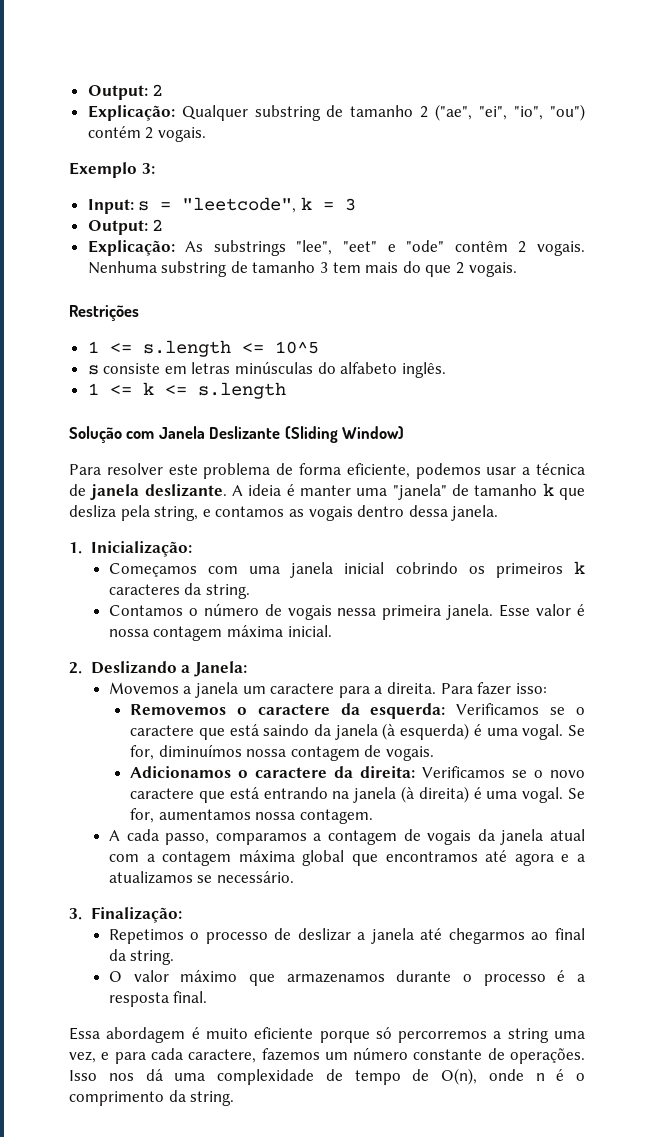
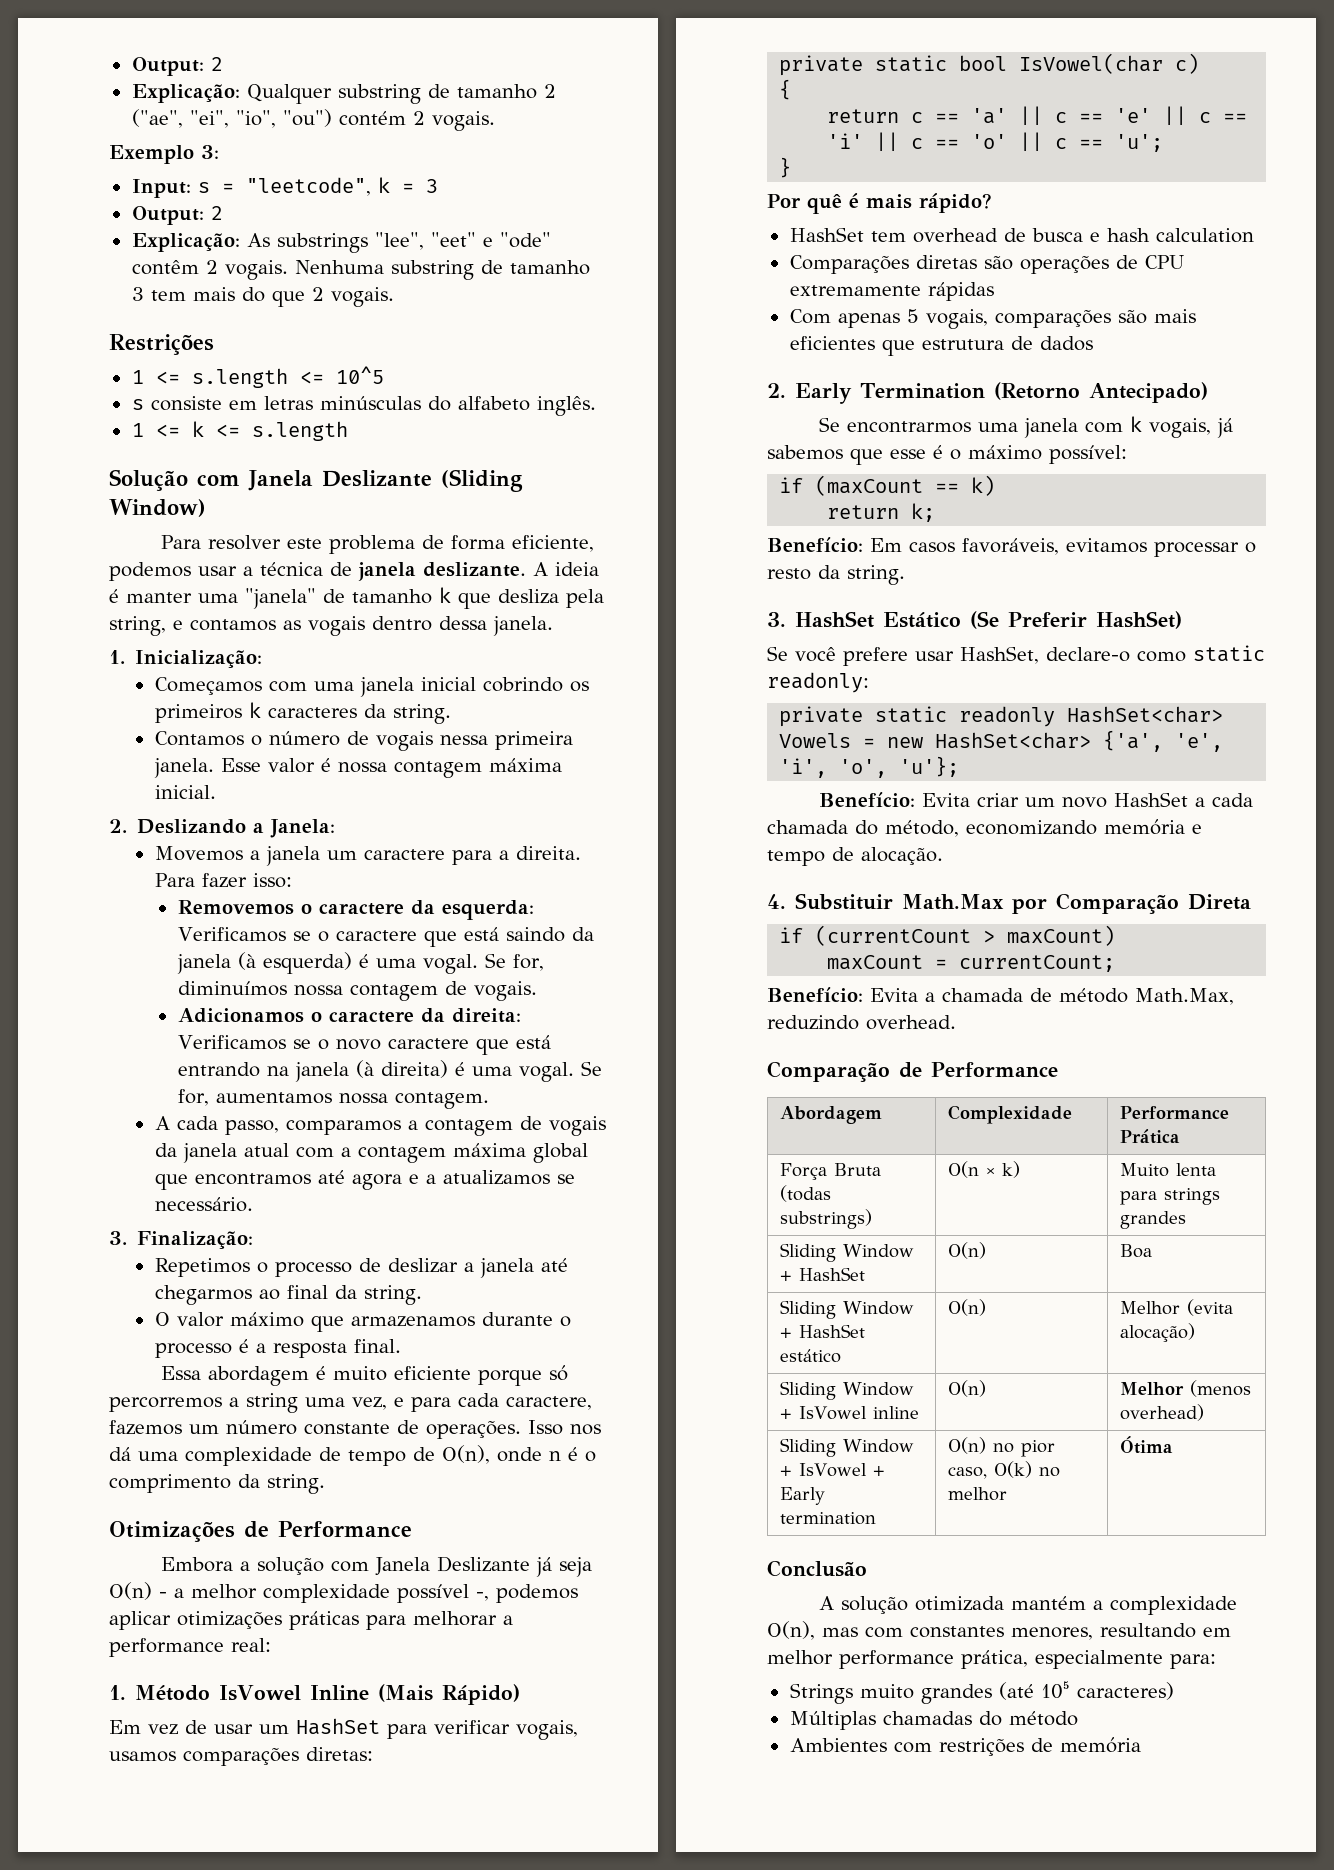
+ Otimizações de Performance
+ Embora a solução com Janela Deslizante já seja O(n) - a melhor complexidade possível -, podemos aplicar otimizações práticas para melhorar a performance real:
+ 1. Método IsVowel Inline (Mais Rápido)
+ Em vez de usar um HashSet para verificar vogais, usamos comparações diretas:
+ private static bool IsVowel(char c)
+ {
+ return c == 'a' || c == 'e' || c == 'i' || c == 'o' || c == 'u';
+ }
+ Por quê é mais rápido?
+ HashSet tem overhead de busca e hash calculation
+ Comparações diretas são operações de CPU extremamente rápidas
+ Com apenas 5 vogais, comparações são mais eficientes que estrutura de dados
+ 2. Early Termination (Retorno Antecipado)
+ Se encontrarmos uma janela com k vogais, já sabemos que esse é o máximo possível:
+ if (maxCount == k)
+ return k;
+ Benefício: Em casos favoráveis, evitamos processar o resto da string.
+ 3. HashSet Estático (Se Preferir HashSet)
+ Se você prefere usar HashSet, declare-o como static readonly:
+ private static readonly HashSet<char> Vowels = new HashSet<char> {'a', 'e', 'i', 'o', 'u'};
+ Benefício: Evita criar um novo HashSet a cada chamada do método, economizando memória e tempo de alocação.
+ 4. Substituir Math.Max por Comparação Direta
+ if (currentCount > maxCount)
+ maxCount = currentCount;
+ Benefício: Evita a chamada de método Math.Max, reduzindo overhead.
+ Comparação de Performance
+ Abordagem | Complexidade | Performance Prática
+ Força Bruta (todas substrings) | O(n × k) | Muito lenta para strings grandes
+ Sliding Window + HashSet | O(n) | Boa
+ Sliding Window + HashSet estático | O(n) | Melhor (evita alocação)
+ Sliding Window + IsVowel inline | O(n) | Melhor (menos overhead)
+ Sliding Window + IsVowel + Early termination | O(n) no pior caso, O(k) no melhor | Ótima
+ Conclusão
+ A solução otimizada mantém a complexidade O(n), mas com constantes menores, resultando em melhor performance prática, especialmente para:
+ Strings muito grandes (até 10⁵ caracteres)
+ Múltiplas chamadas do método
+ Ambientes com restrições de memória

